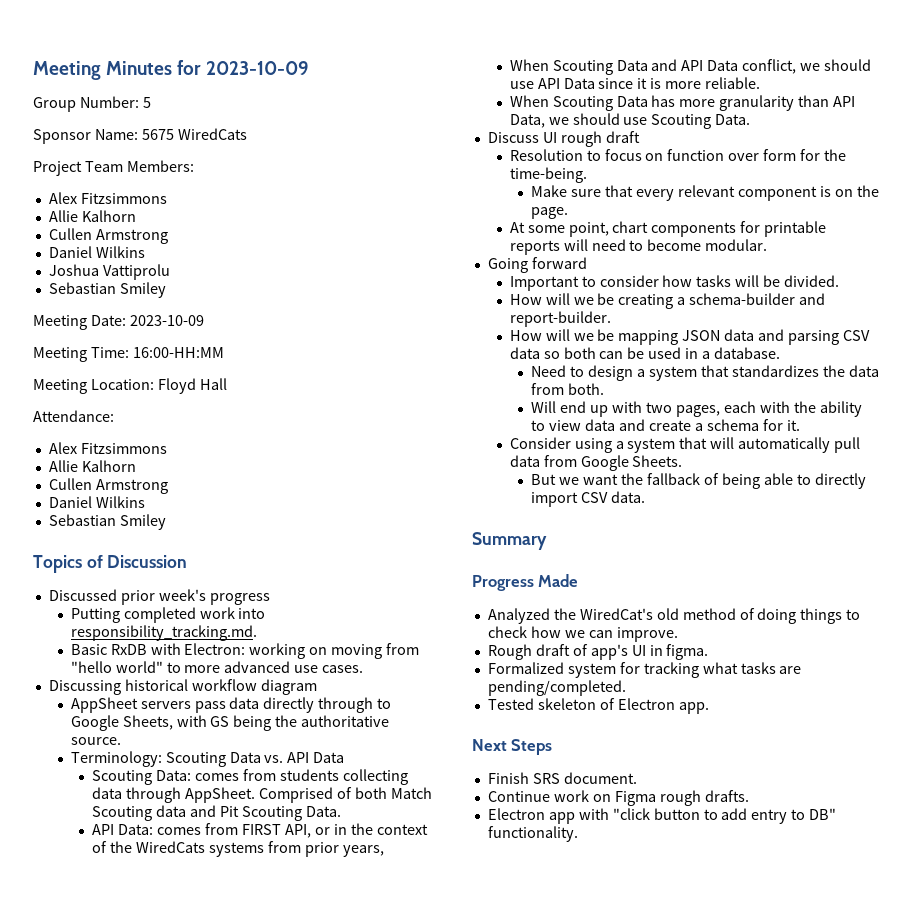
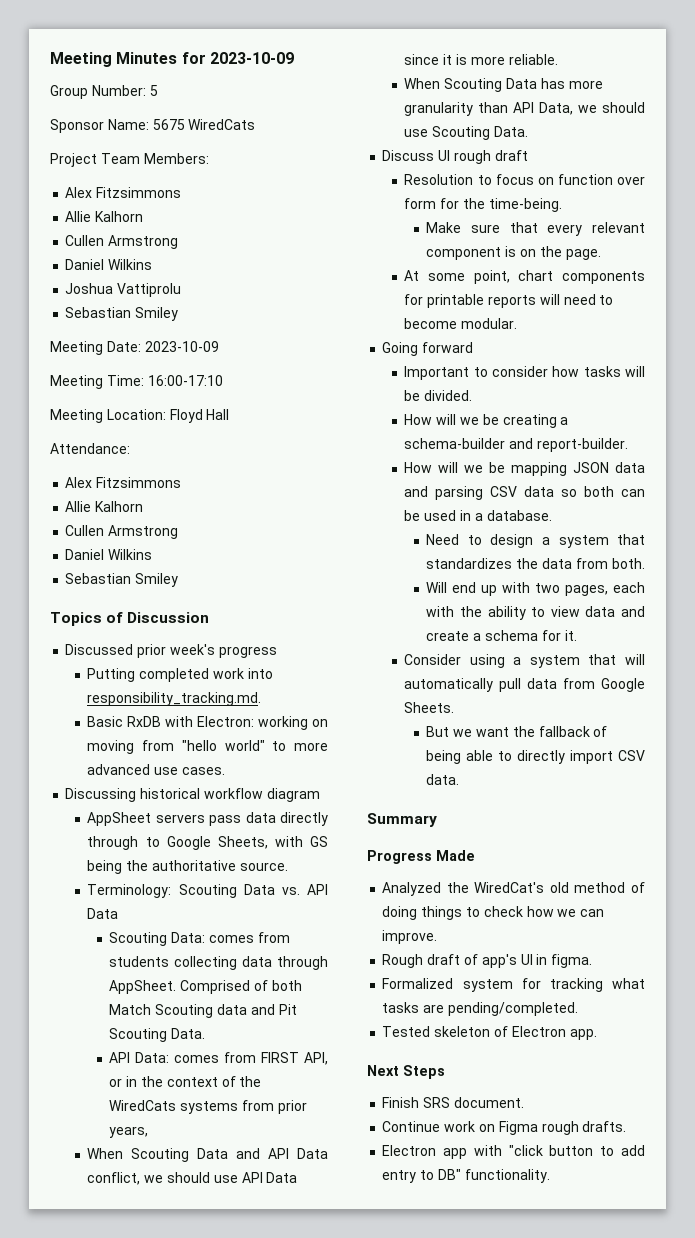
- Meeting Time: 16:00-HH:MM
+ Meeting Time: 16:00-17:10

